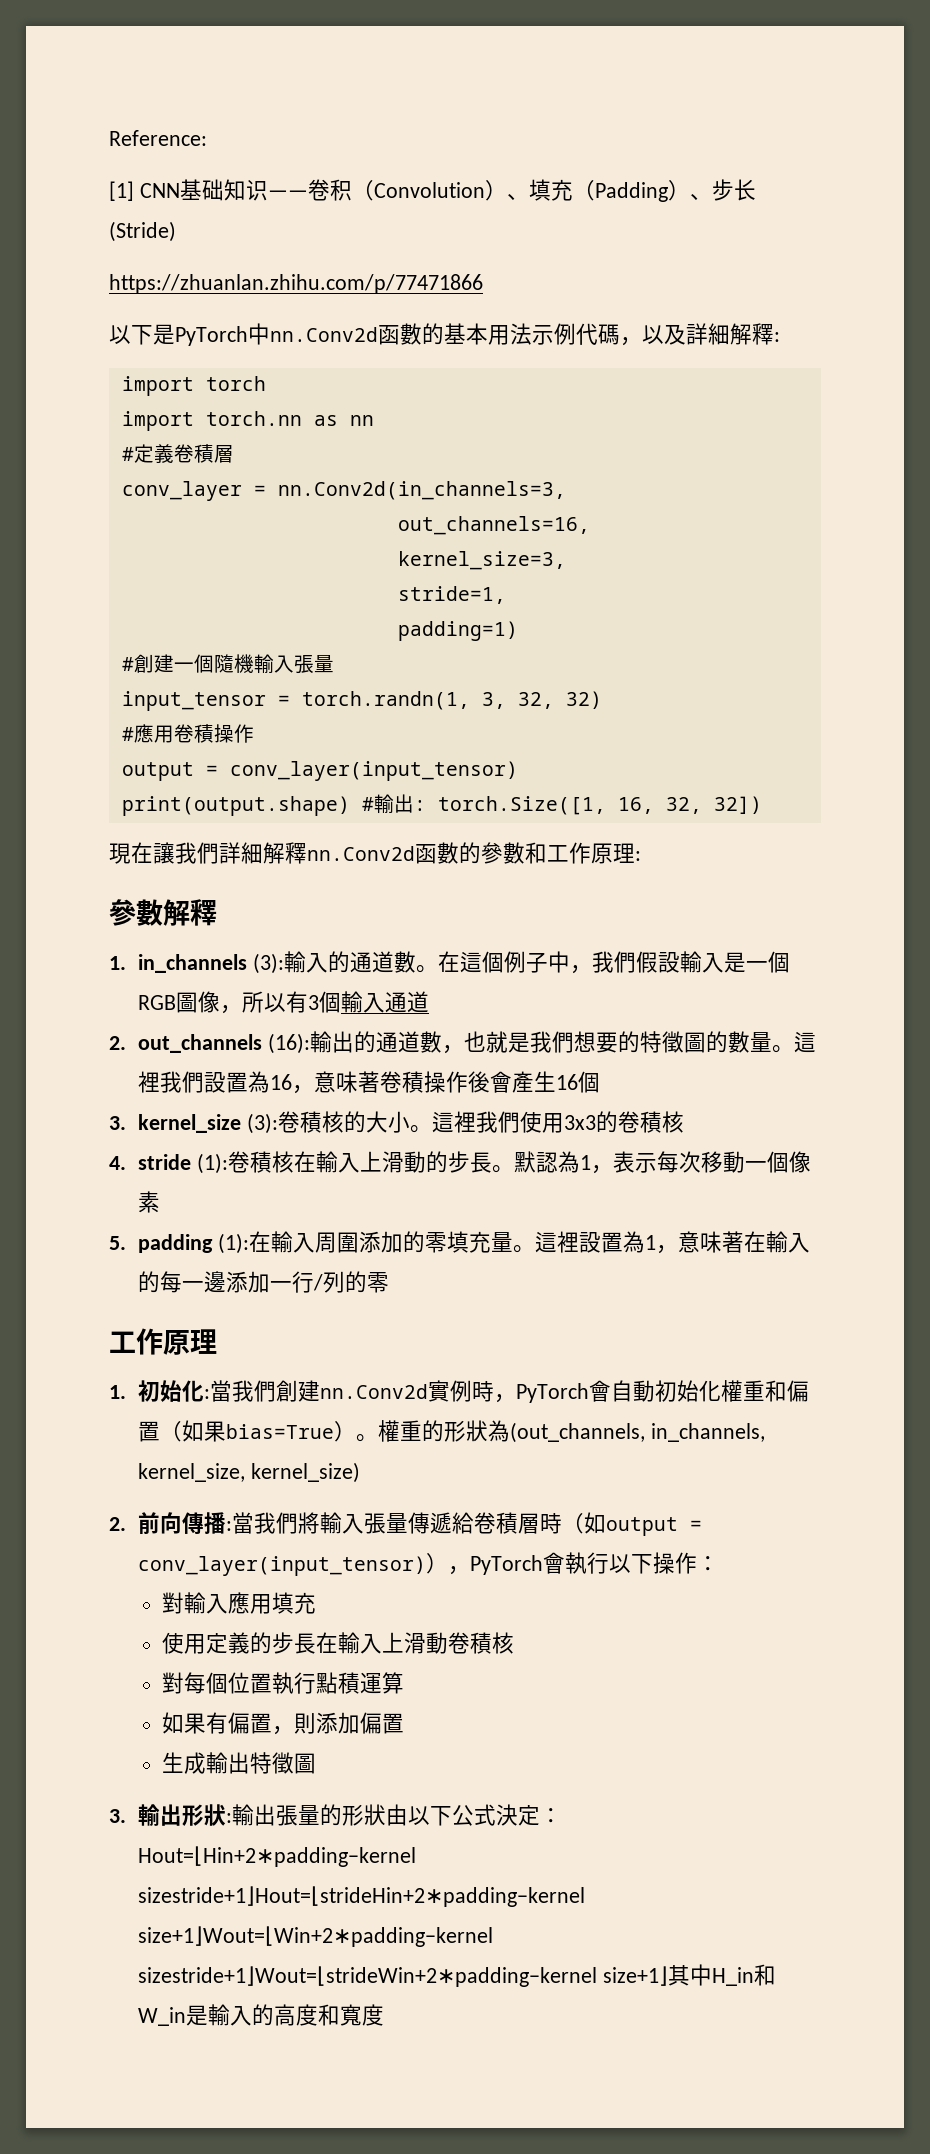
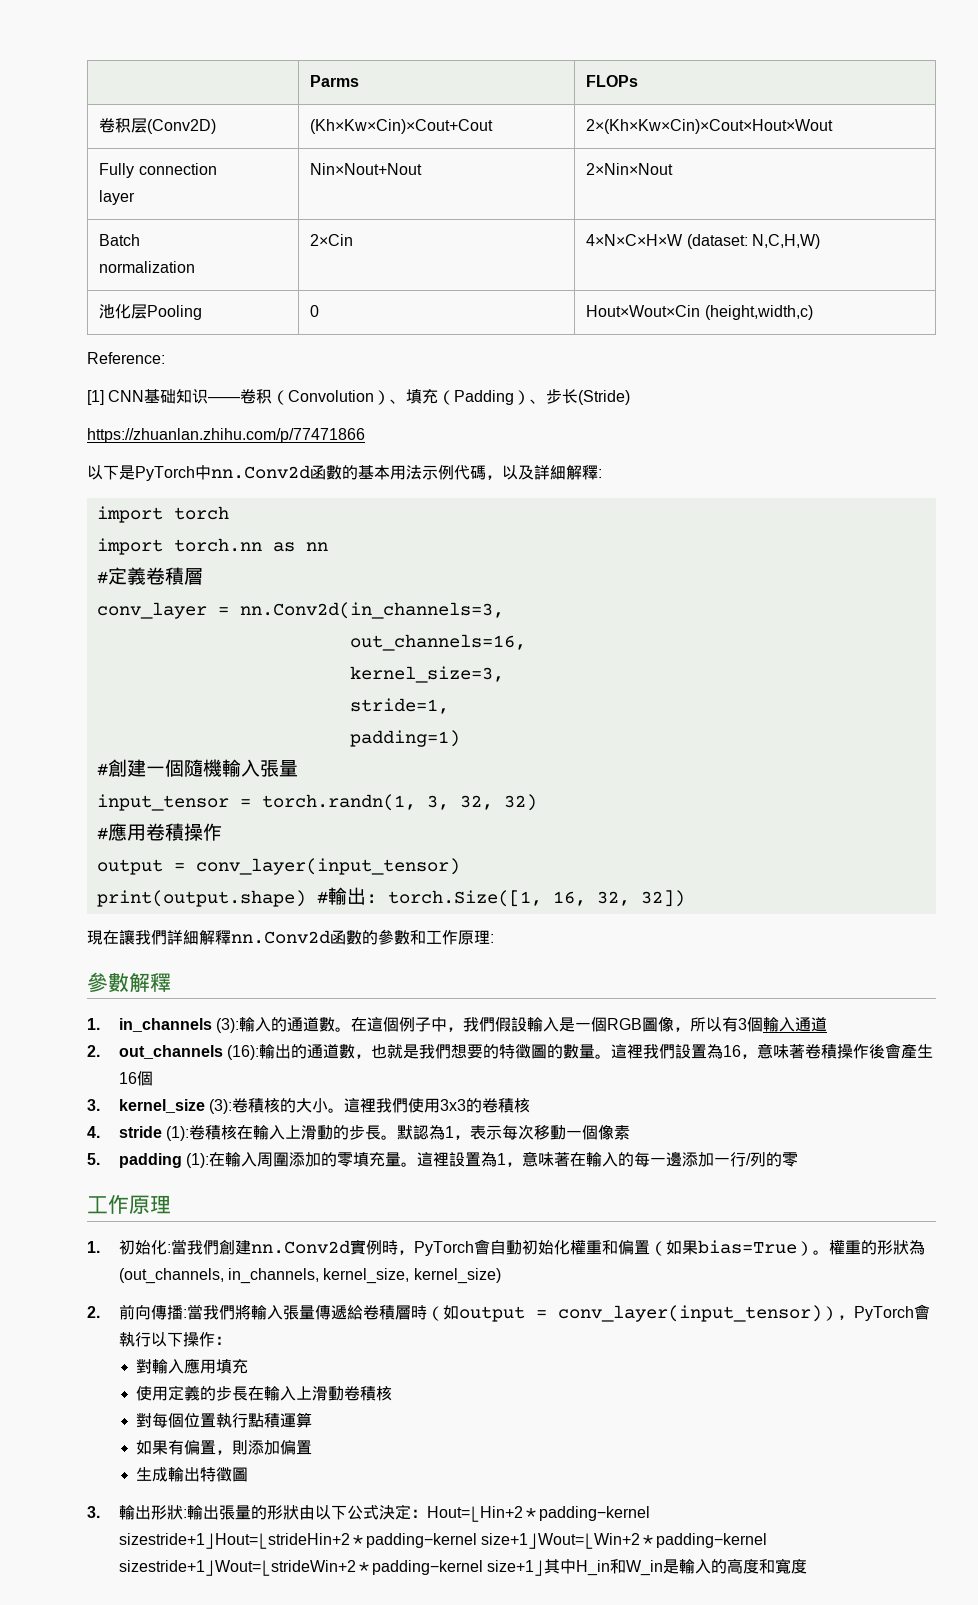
+ | Parms | FLOPs
+ 卷积层(Conv2D) | (Kh×Kw×Cin)×Cout+Cout | 2×(Kh×Kw×Cin)×Cout×Hout×Wout
+ Fully connection
+ layer | Nin×Nout+Nout | 2×Nin×Nout
+ Batch
+ normalization | 2×Cin | 4×N×C×H×W (dataset: N,C,H,W)
+ 池化层Pooling | 0 | Hout×Wout×Cin (height,width,c)

